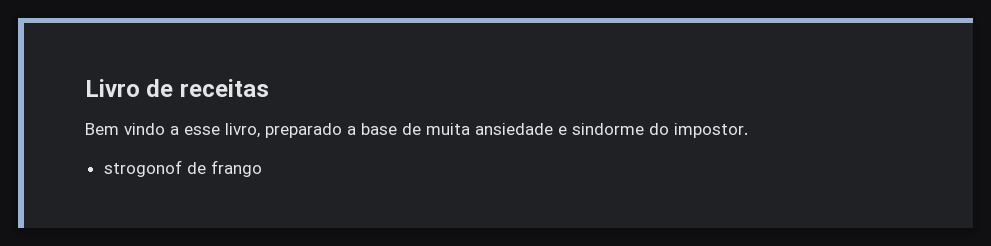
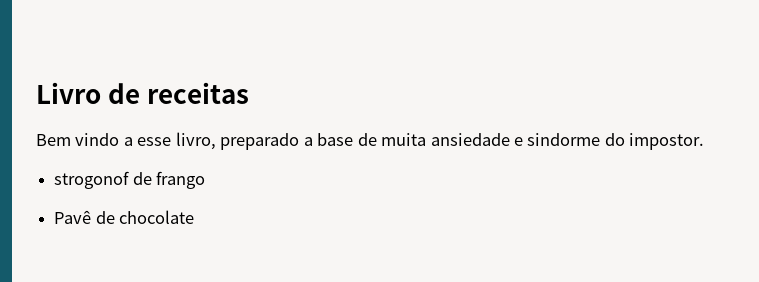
+ Pavê de chocolate

